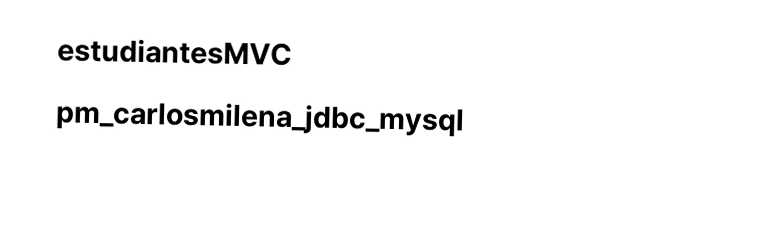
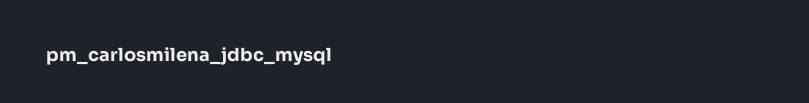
- estudiantesMVC

